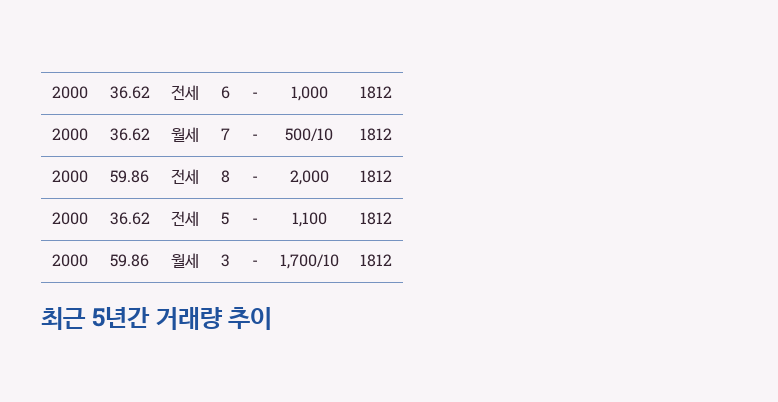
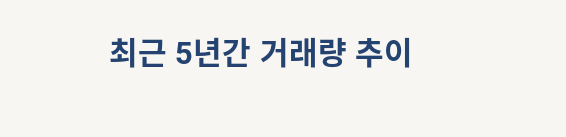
- 2000 | 36.62 | 전세 | 6 | - | 1,000 | 1812
- 2000 | 36.62 | 월세 | 7 | - | 500/10 | 1812
- 2000 | 59.86 | 전세 | 8 | - | 2,000 | 1812
- 2000 | 36.62 | 전세 | 5 | - | 1,100 | 1812
- 2000 | 59.86 | 월세 | 3 | - | 1,700/10 | 1812

